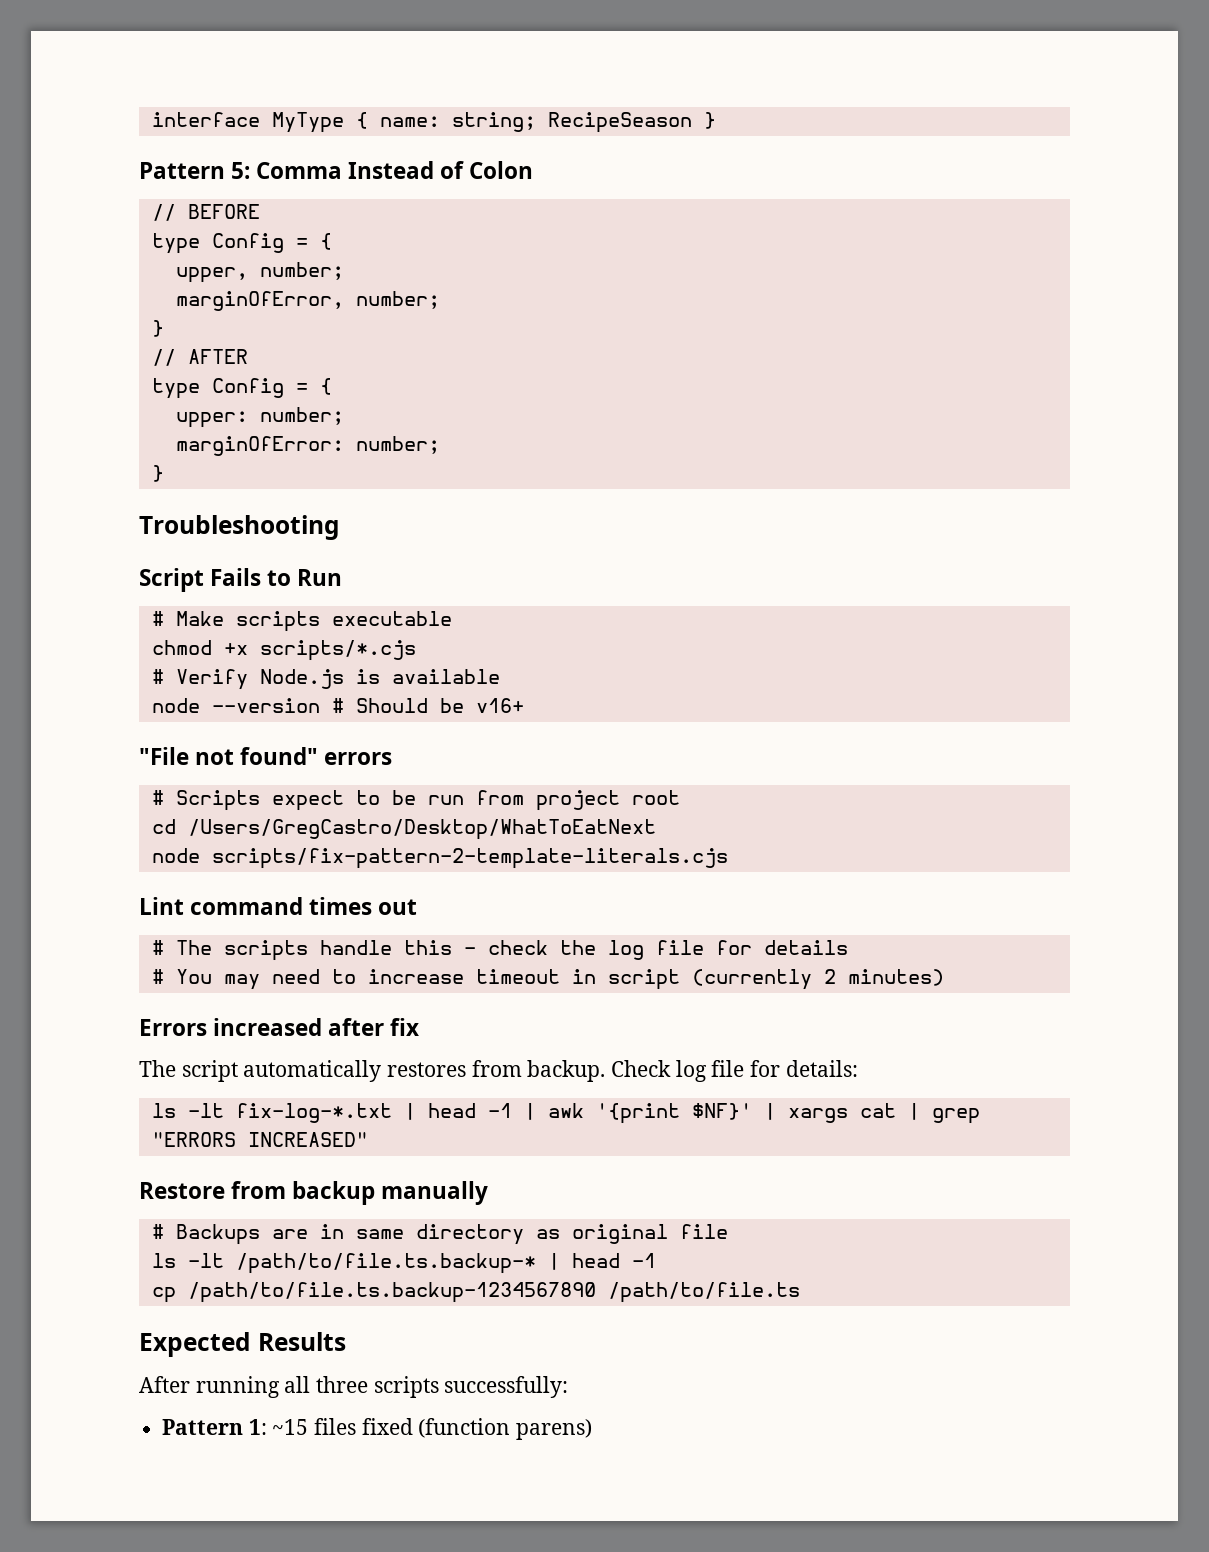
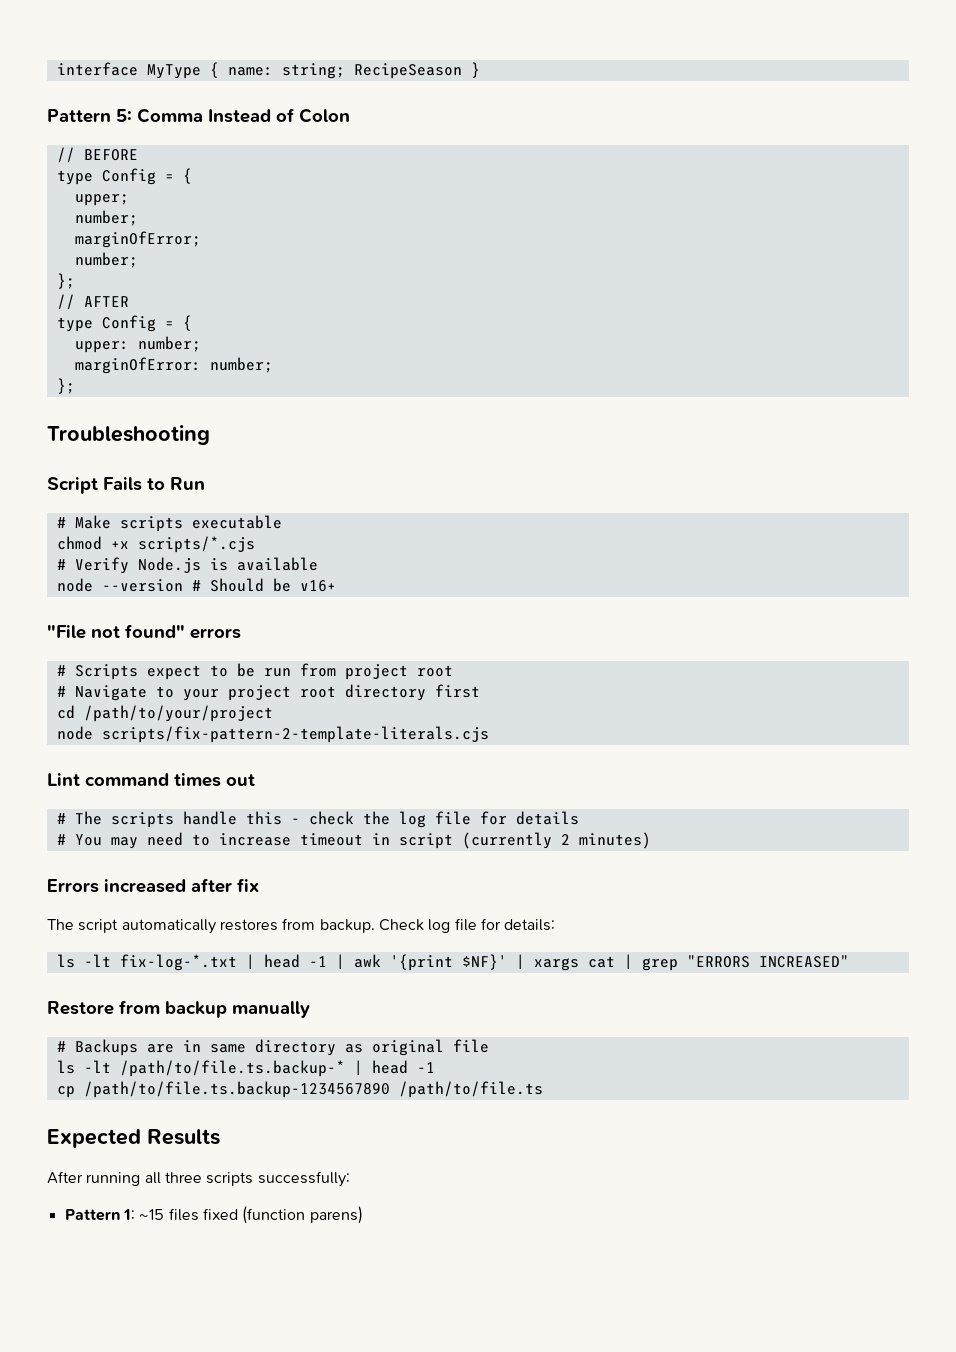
- upper, number;
- marginOfError, number;
- }
+ upper;
+ number;
+ marginOfError;
+ number;
+ };
  marginOfError: number;
- }
+ };
+ # Navigate to your project root directory first
- cd /Users/GregCastro/Desktop/WhatToEatNext
+ cd /path/to/your/project

